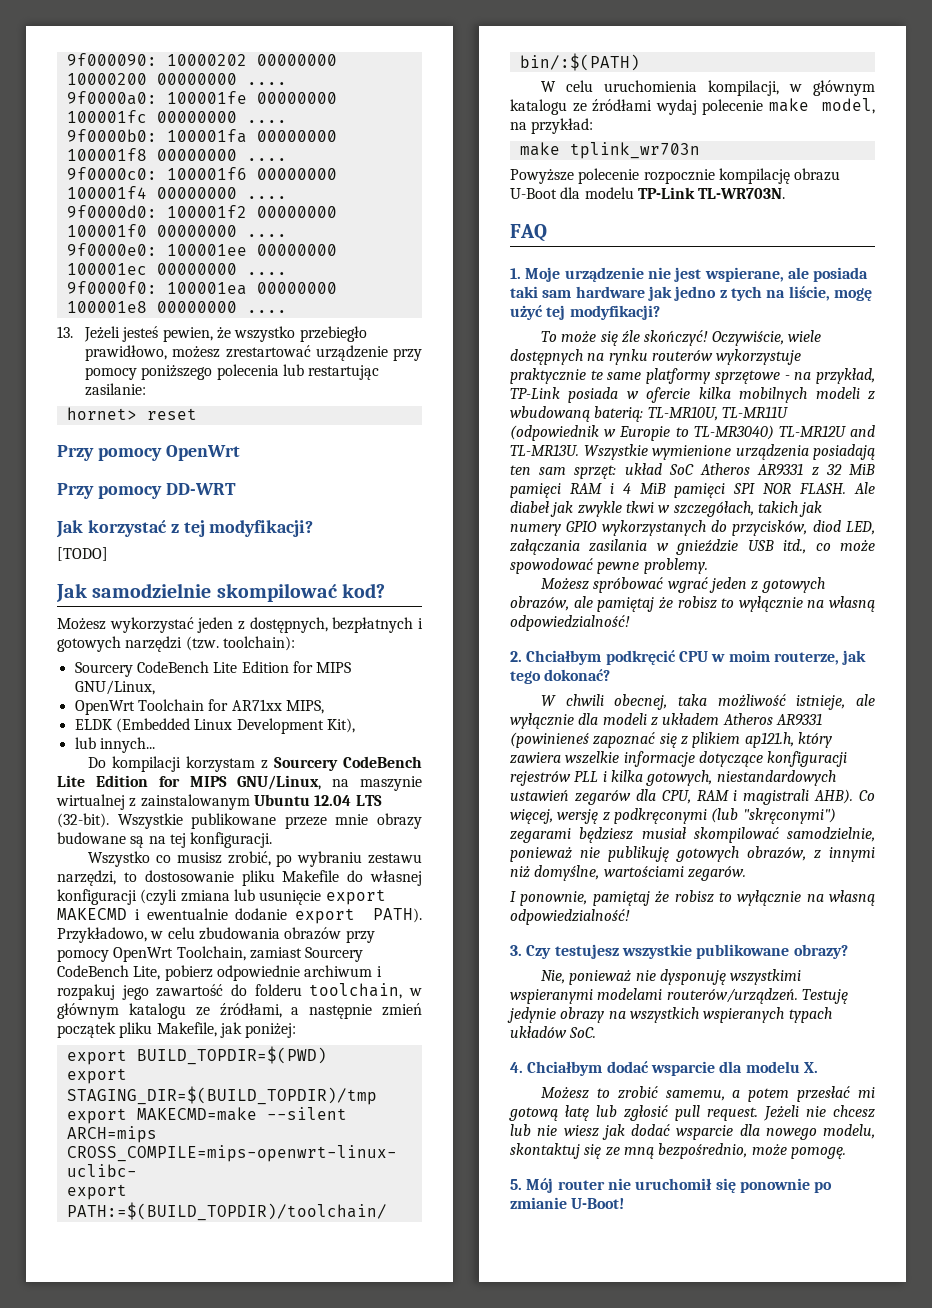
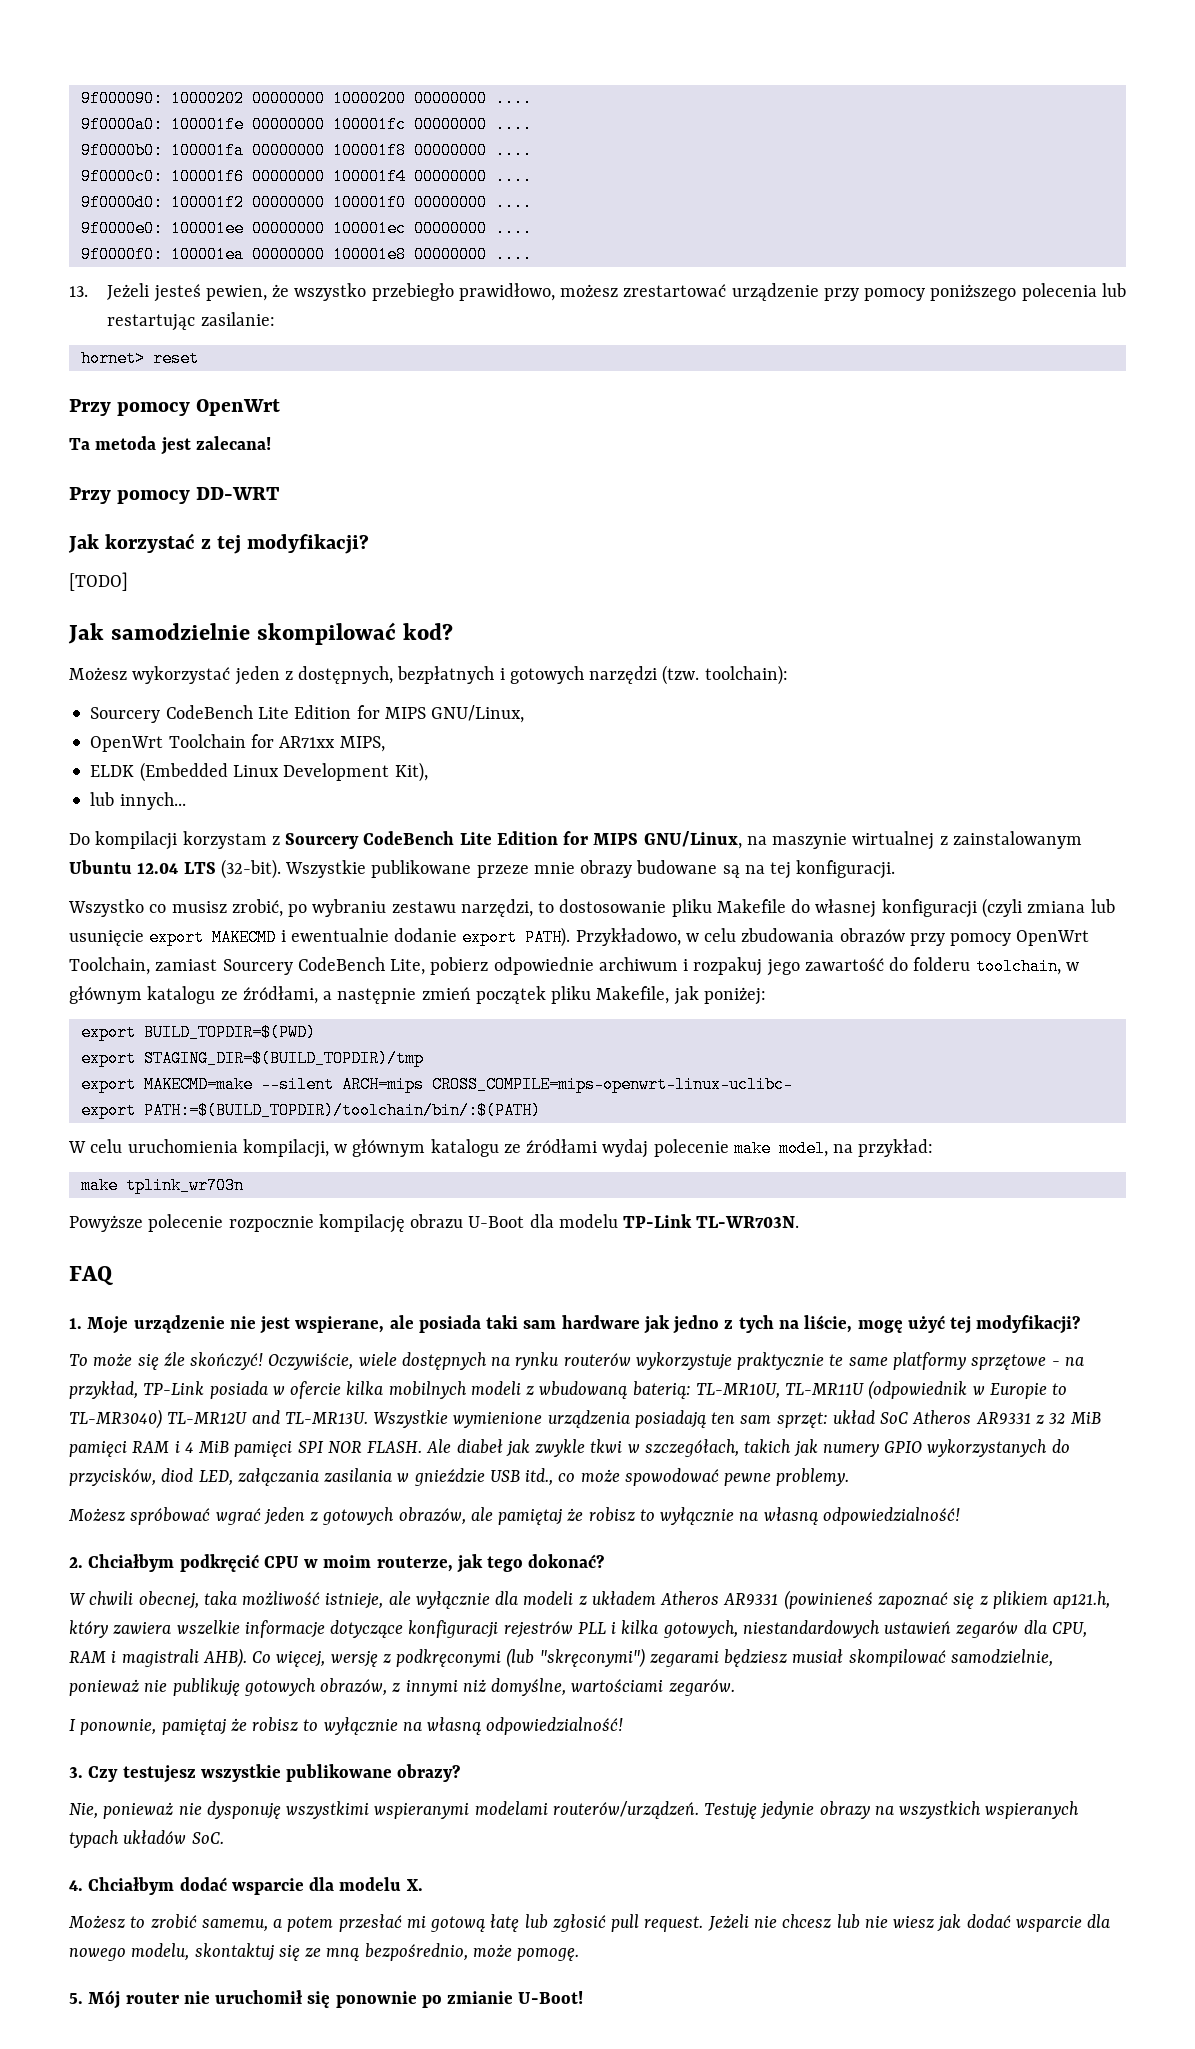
+ Ta metoda jest zalecana!

